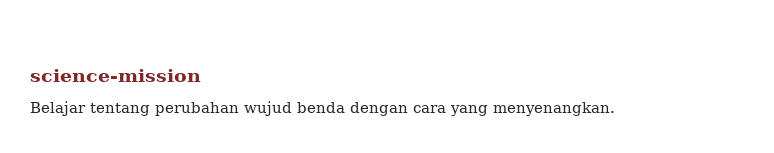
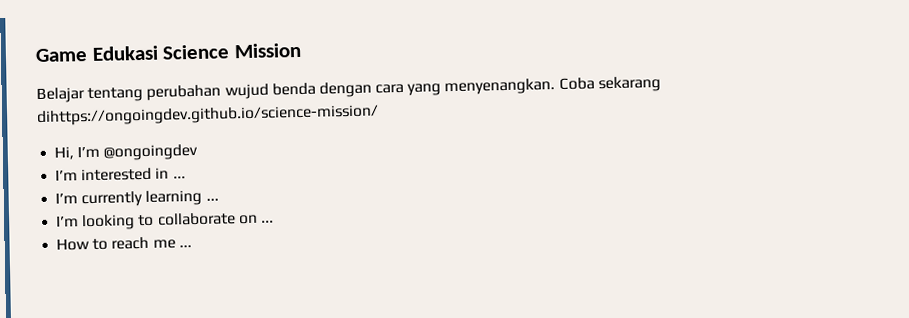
- science-mission
+ Game Edukasi Science Mission
+ Coba sekarang dihttps://ongoingdev.github.io/science-mission/
+ Hi, I’m @ongoingdev
+ I’m interested in ...
+ I’m currently learning ...
+ I’m looking to collaborate on ...
+ How to reach me ...

